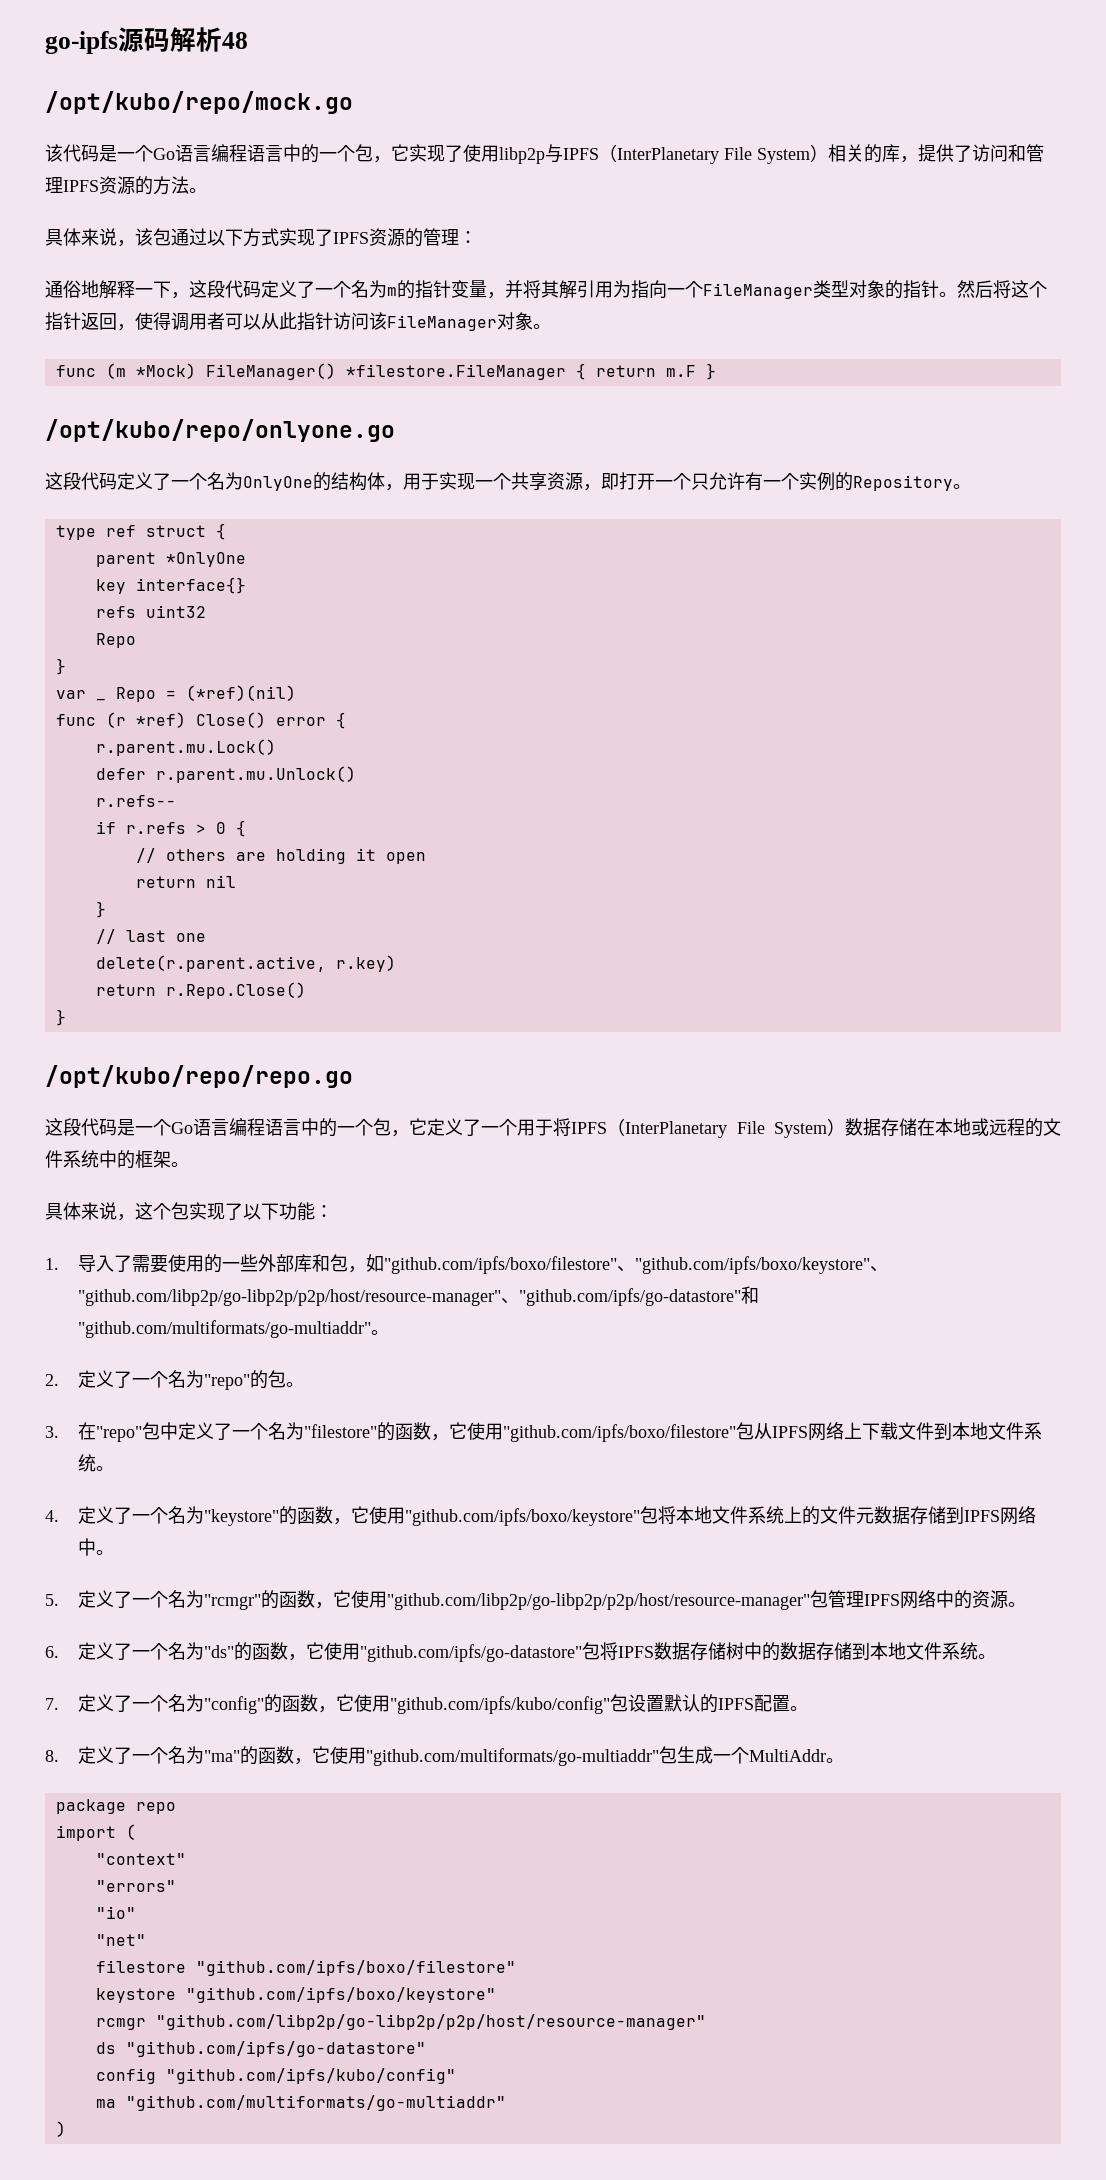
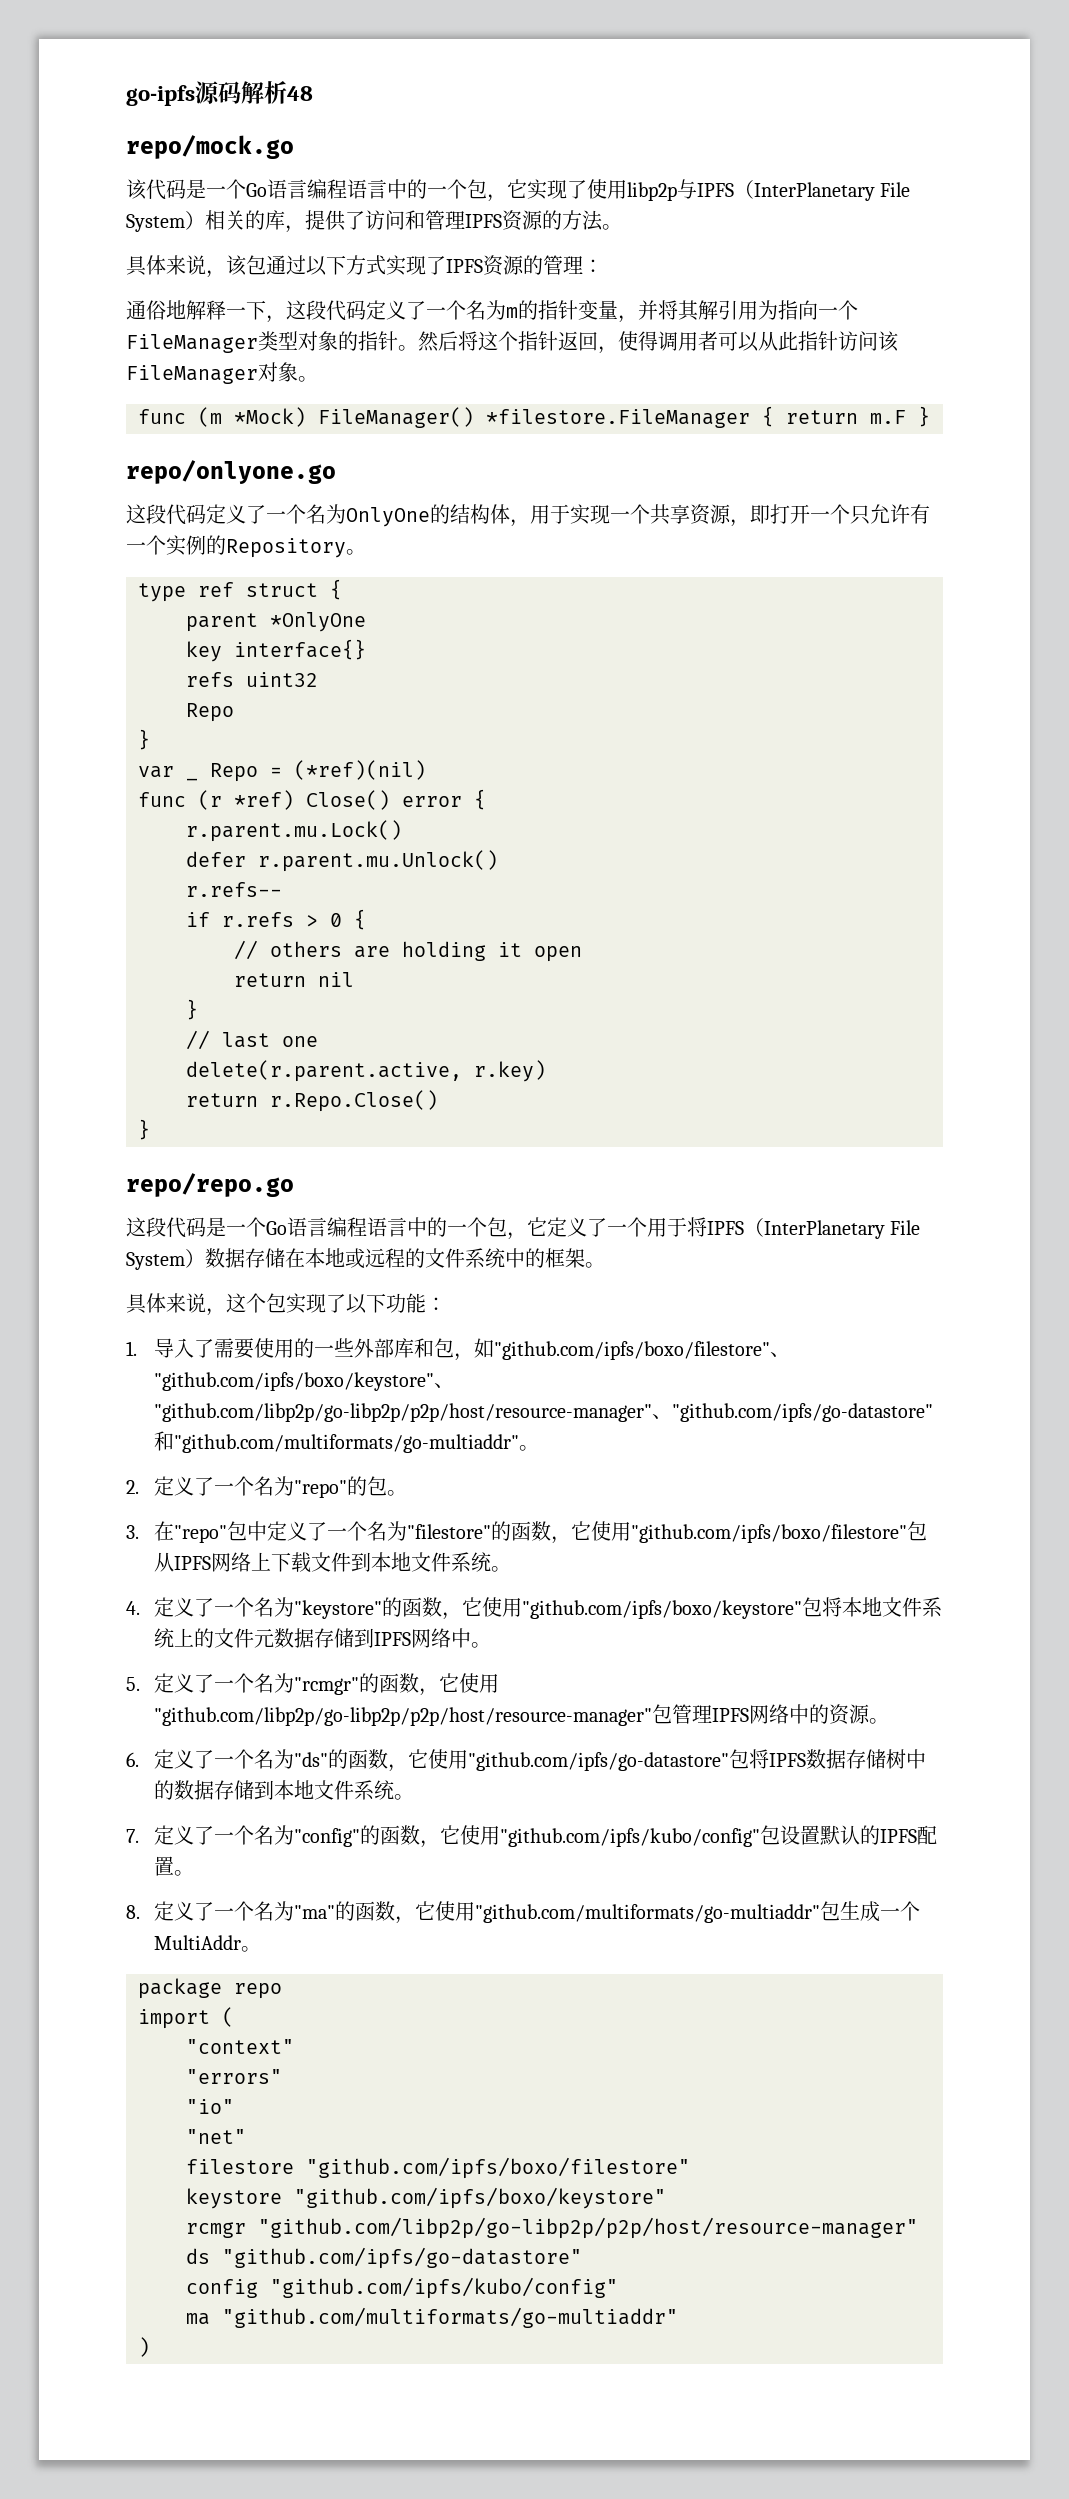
- /opt/kubo/repo/mock.go
+ repo/mock.go
- /opt/kubo/repo/onlyone.go
+ repo/onlyone.go
- /opt/kubo/repo/repo.go
+ repo/repo.go

